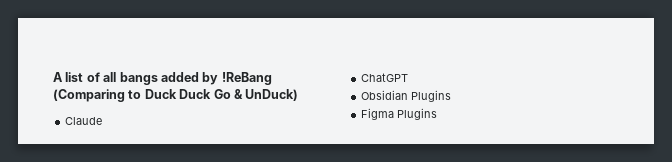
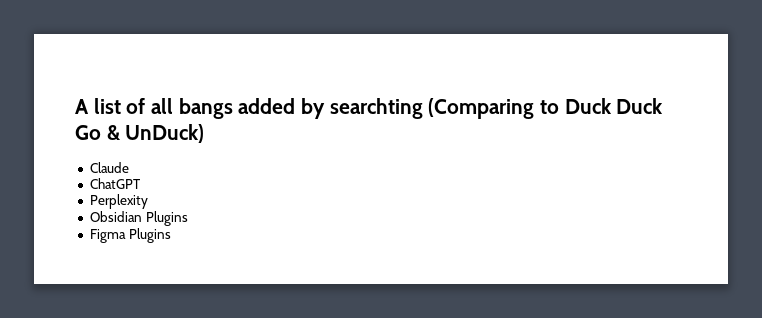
- A list of all bangs added by !ReBang (Comparing to Duck Duck Go & UnDuck)
+ A list of all bangs added by searchting (Comparing to Duck Duck Go & UnDuck)
+ Perplexity

